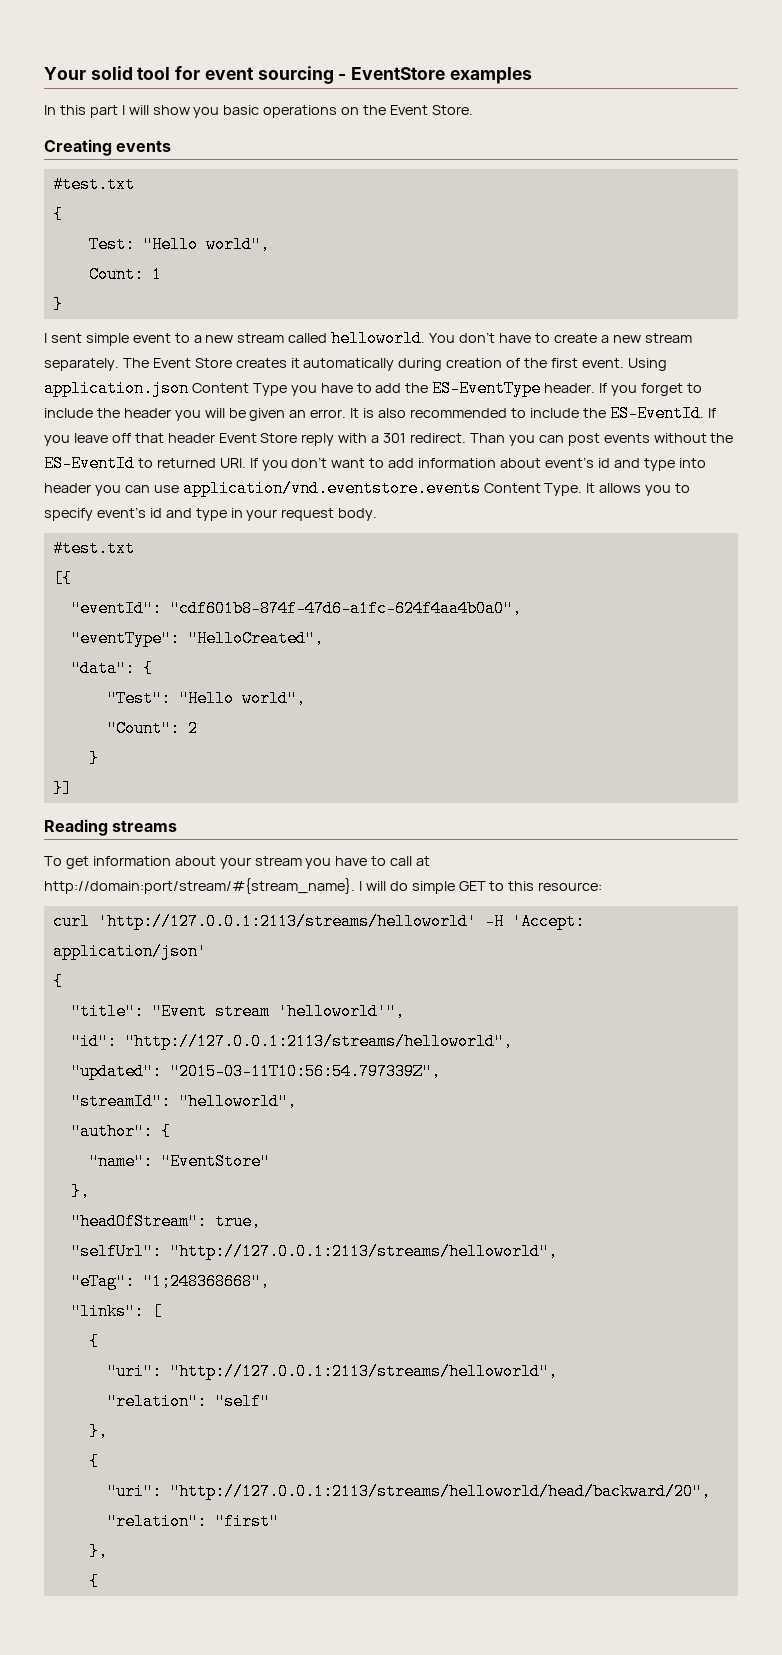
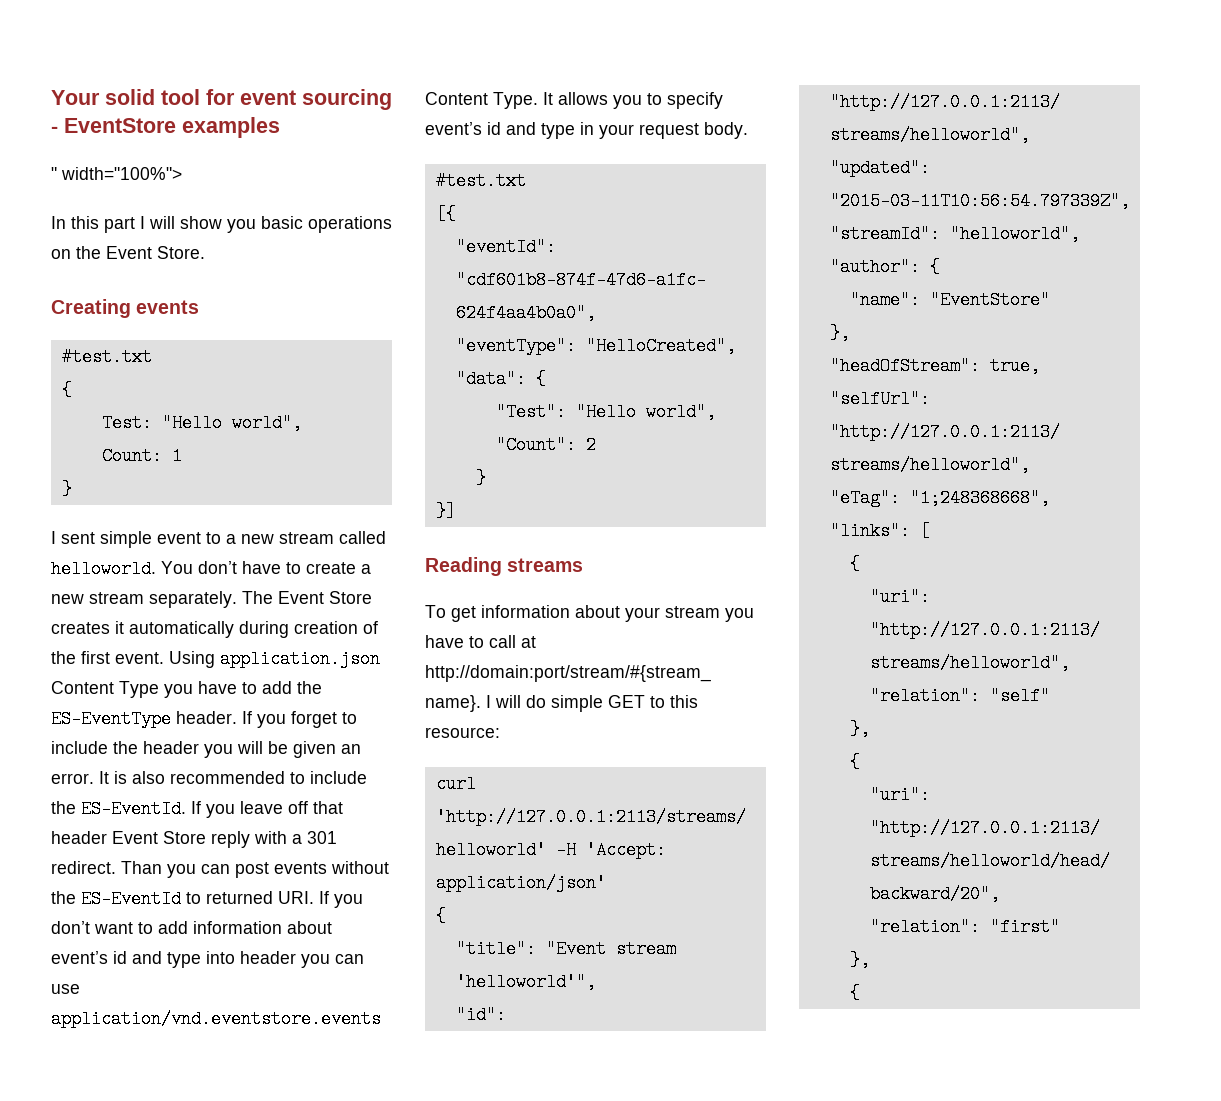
+ " width="100%">

